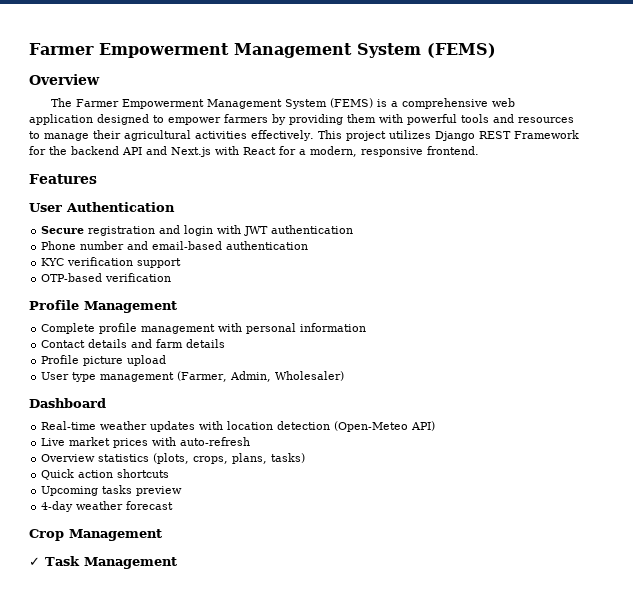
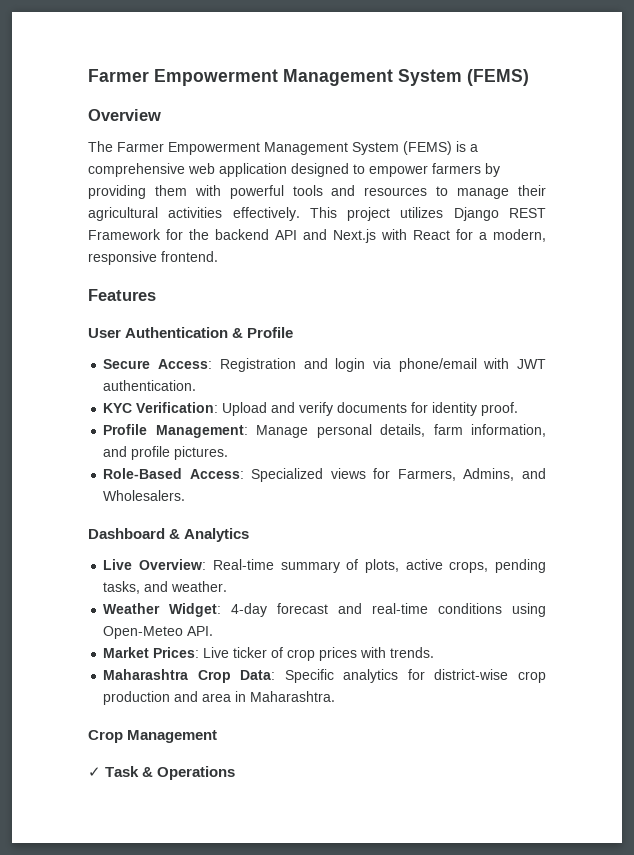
- User Authentication
+ User Authentication & Profile
- Secure registration and login with JWT authentication
- Phone number and email-based authentication
- KYC verification support
- OTP-based verification
- Profile Management
- Complete profile management with personal information
- Contact details and farm details
- Profile picture upload
- User type management (Farmer, Admin, Wholesaler)
- Dashboard
- Real-time weather updates with location detection (Open-Meteo API)
- Live market prices with auto-refresh
- Overview statistics (plots, crops, plans, tasks)
- Quick action shortcuts
- Upcoming tasks preview
- 4-day weather forecast
+ Secure Access: Registration and login via phone/email with JWT authentication.
+ KYC Verification: Upload and verify documents for identity proof.
+ Profile Management: Manage personal details, farm information, and profile pictures.
+ Role-Based Access: Specialized views for Farmers, Admins, and Wholesalers.
+ Dashboard & Analytics
+ Live Overview: Real-time summary of plots, active crops, pending tasks, and weather.
+ Weather Widget: 4-day forecast and real-time conditions using Open-Meteo API.
+ Market Prices: Live ticker of crop prices with trends.
+ Maharashtra Crop Data: Specific analytics for district-wise crop production and area in Maharashtra.
- ✓ Task Management
+ ✓ Task & Operations

